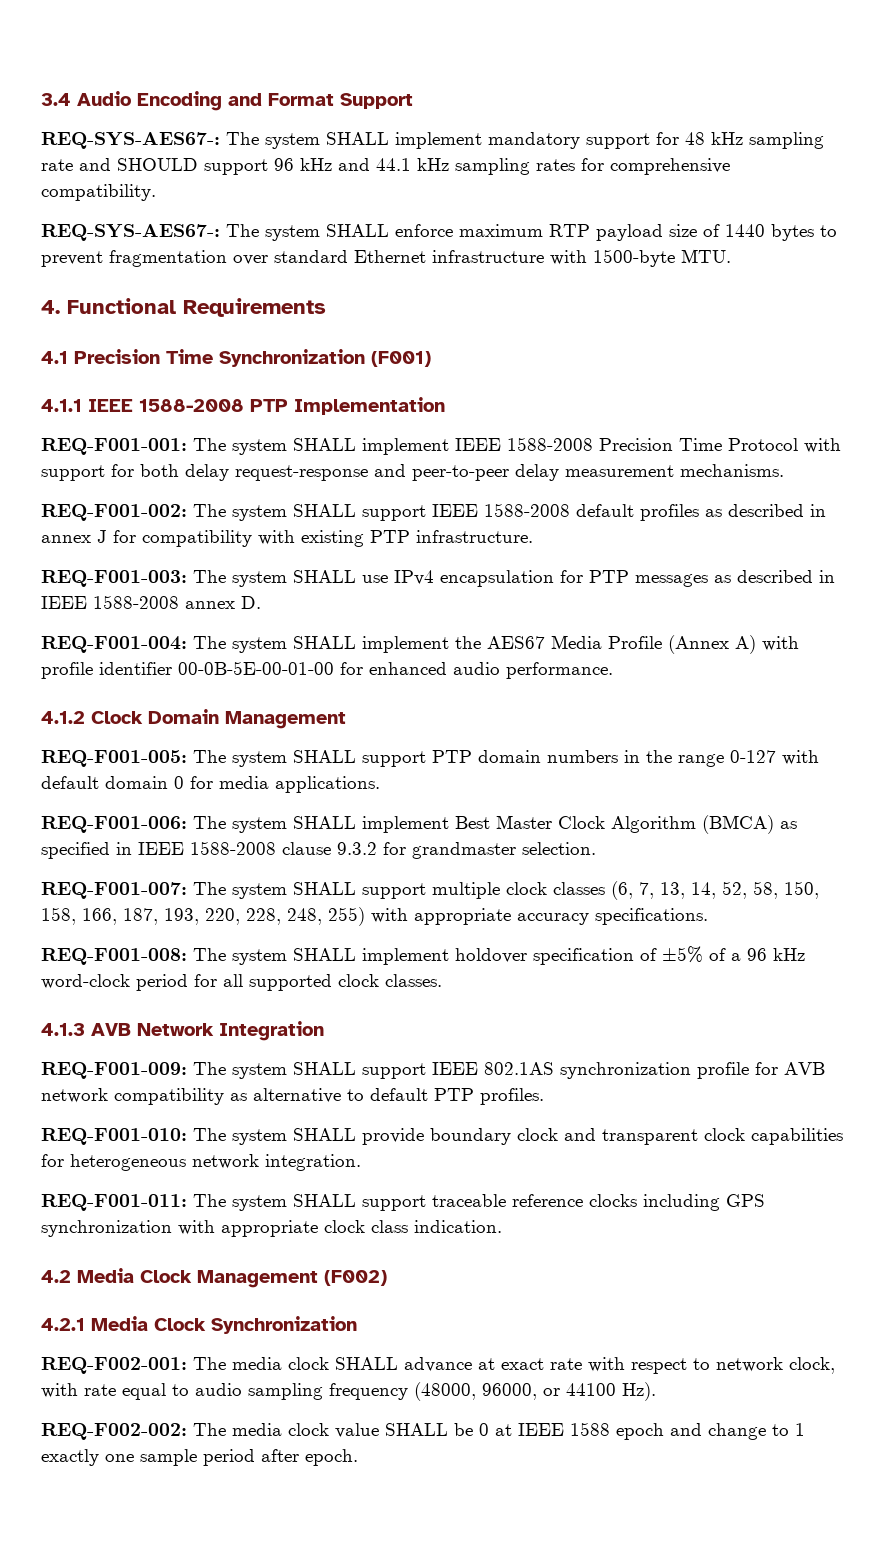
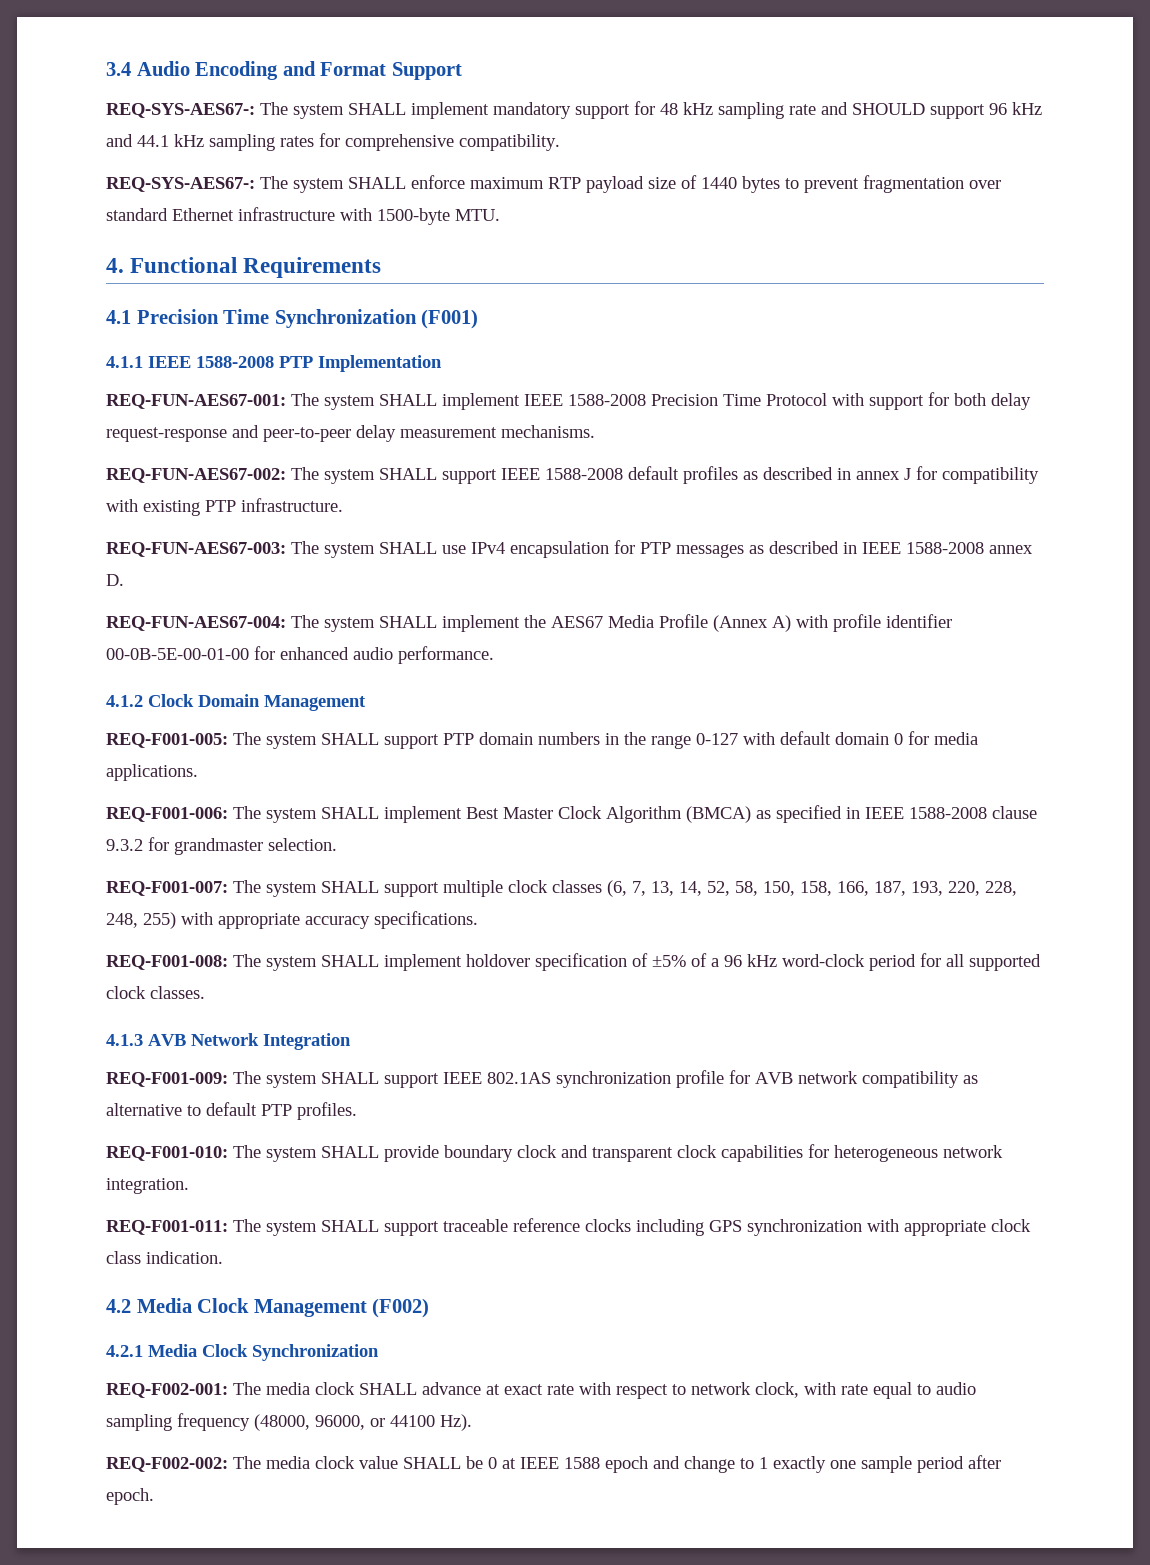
- REQ-F001-001: The system SHALL implement IEEE 1588-2008 Precision Time Protocol with support for both delay request-response and peer-to-peer delay measurement mechanisms.
+ REQ-FUN-AES67-001: The system SHALL implement IEEE 1588-2008 Precision Time Protocol with support for both delay request-response and peer-to-peer delay measurement mechanisms.
- REQ-F001-002: The system SHALL support IEEE 1588-2008 default profiles as described in annex J for compatibility with existing PTP infrastructure.
+ REQ-FUN-AES67-002: The system SHALL support IEEE 1588-2008 default profiles as described in annex J for compatibility with existing PTP infrastructure.
- REQ-F001-003: The system SHALL use IPv4 encapsulation for PTP messages as described in IEEE 1588-2008 annex D.
+ REQ-FUN-AES67-003: The system SHALL use IPv4 encapsulation for PTP messages as described in IEEE 1588-2008 annex D.
- REQ-F001-004: The system SHALL implement the AES67 Media Profile (Annex A) with profile identifier 00-0B-5E-00-01-00 for enhanced audio performance.
+ REQ-FUN-AES67-004: The system SHALL implement the AES67 Media Profile (Annex A) with profile identifier 00-0B-5E-00-01-00 for enhanced audio performance.

